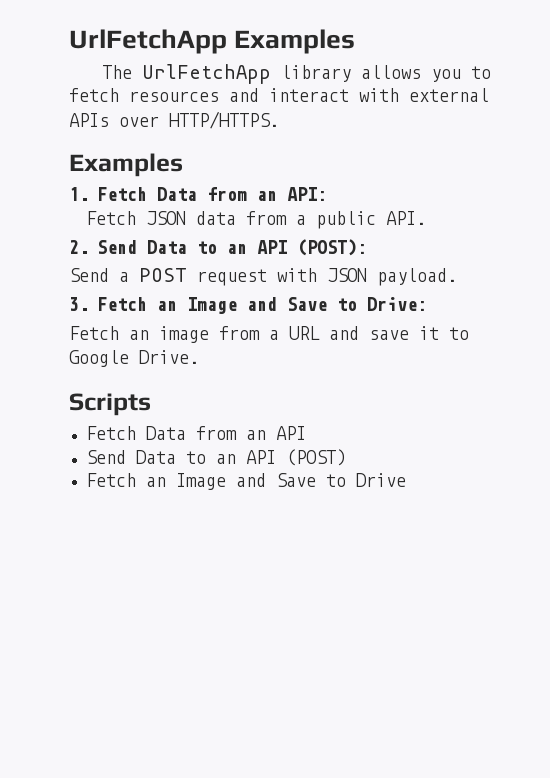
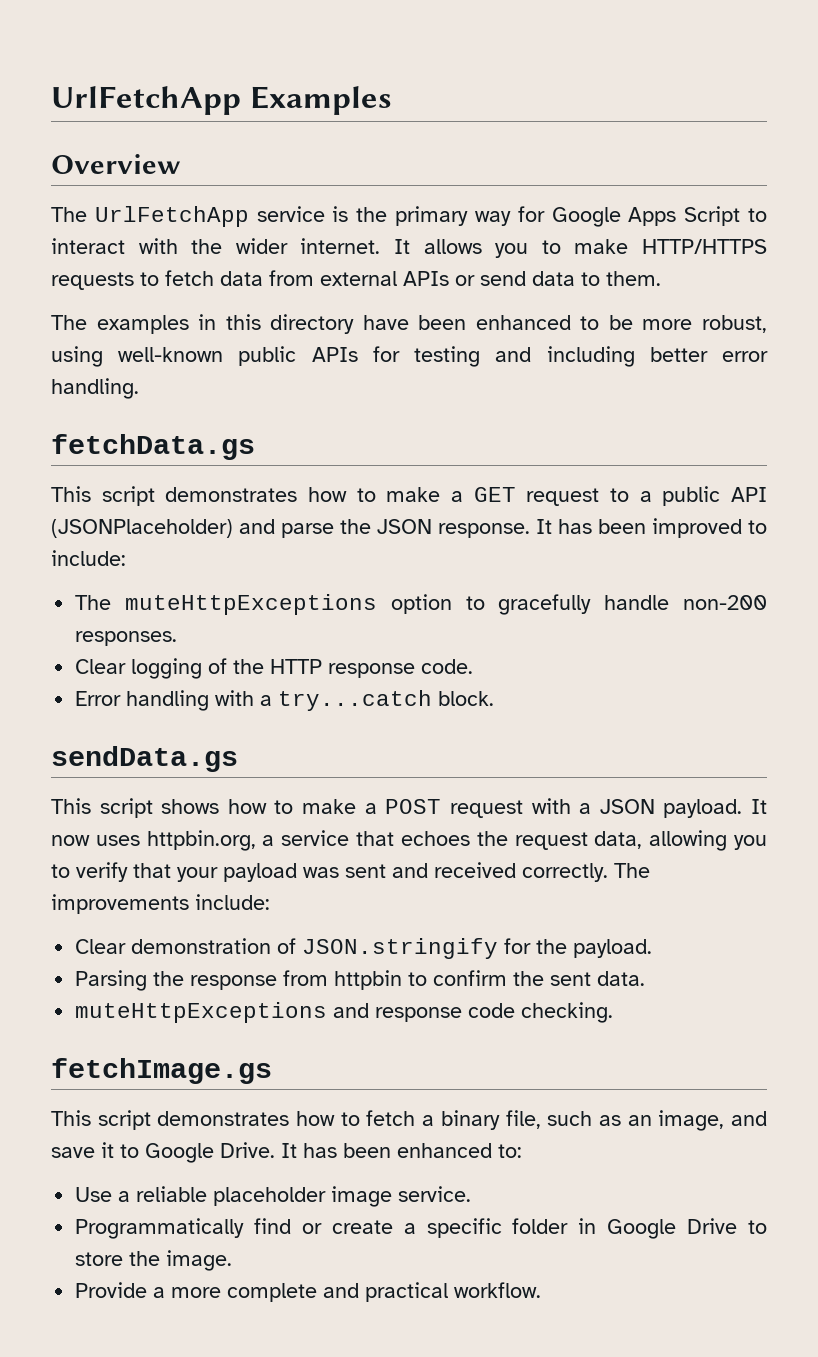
+ Overview
- The UrlFetchApp library allows you to fetch resources and interact with external APIs over HTTP/HTTPS.
- Examples
- 1. Fetch Data from an API:
- Fetch JSON data from a public API.
- 2. Send Data to an API (POST):
- Send a POST request with JSON payload.
- 3. Fetch an Image and Save to Drive:
- Fetch an image from a URL and save it to Google Drive.
- Scripts
- Fetch Data from an API
- Send Data to an API (POST)
- Fetch an Image and Save to Drive
+ The UrlFetchApp service is the primary way for Google Apps Script to interact with the wider internet. It allows you to make HTTP/HTTPS requests to fetch data from external APIs or send data to them.
+ The examples in this directory have been enhanced to be more robust, using well-known public APIs for testing and including better error handling.
+ fetchData.gs
+ This script demonstrates how to make a GET request to a public API (JSONPlaceholder) and parse the JSON response. It has been improved to include:
+ The muteHttpExceptions option to gracefully handle non-200 responses.
+ Clear logging of the HTTP response code.
+ Error handling with a try...catch block.
+ sendData.gs
+ This script shows how to make a POST request with a JSON payload. It now uses httpbin.org, a service that echoes the request data, allowing you to verify that your payload was sent and received correctly. The improvements include:
+ Clear demonstration of JSON.stringify for the payload.
+ Parsing the response from httpbin to confirm the sent data.
+ muteHttpExceptions and response code checking.
+ fetchImage.gs
+ This script demonstrates how to fetch a binary file, such as an image, and save it to Google Drive. It has been enhanced to:
+ Use a reliable placeholder image service.
+ Programmatically find or create a specific folder in Google Drive to store the image.
+ Provide a more complete and practical workflow.

